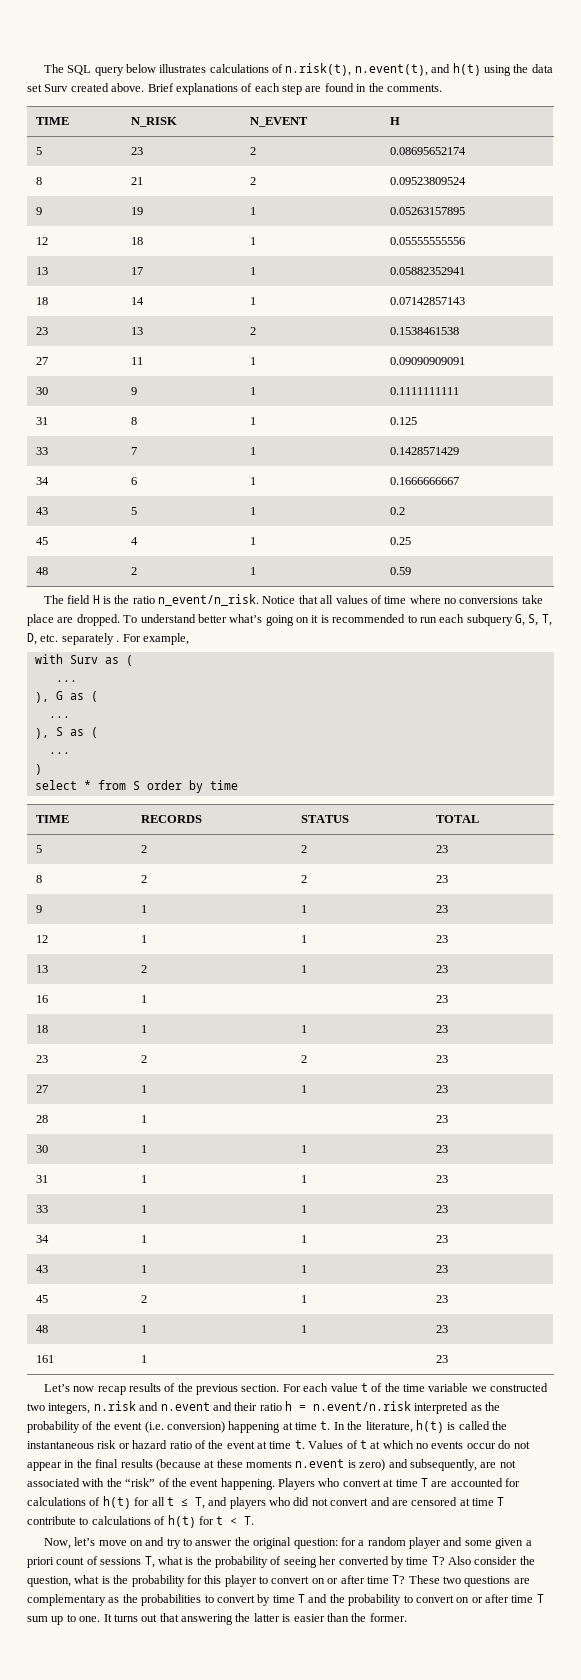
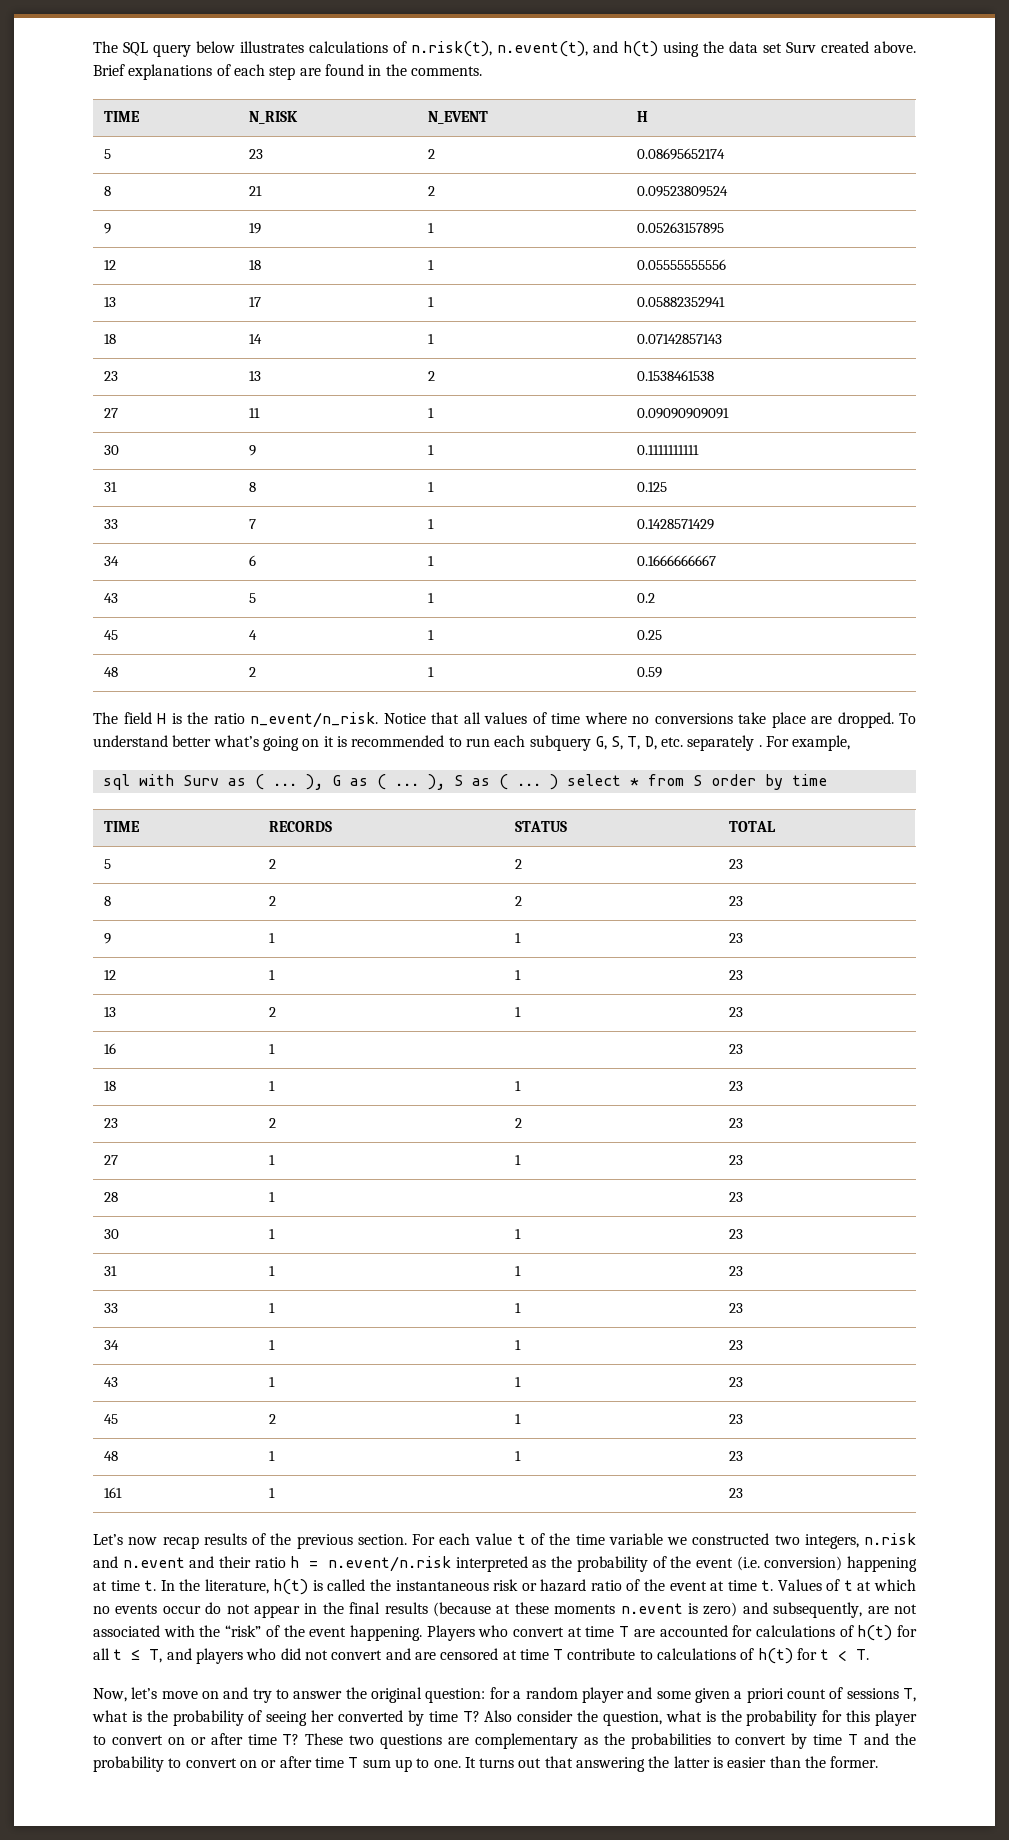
- with Surv as (
- ...
- ), G as (
- ...
- ), S as (
- ...
- )
- select * from S order by time
+ sql with Surv as ( ... ), G as ( ... ), S as ( ... ) select * from S order by time

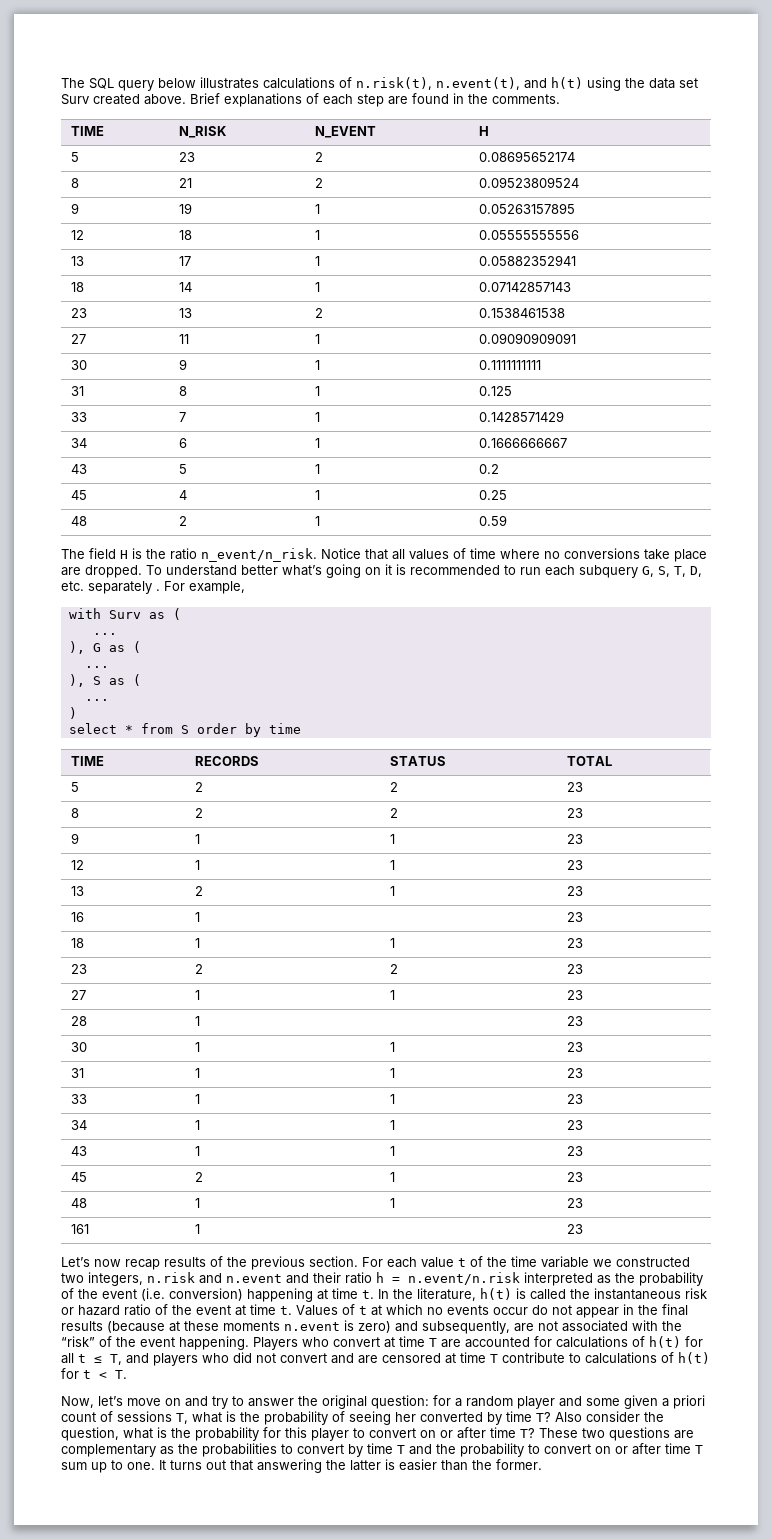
- sql with Surv as ( ... ), G as ( ... ), S as ( ... ) select * from S order by time
+ with Surv as (
+ ...
+ ), G as (
+ ...
+ ), S as (
+ ...
+ )
+ select * from S order by time

